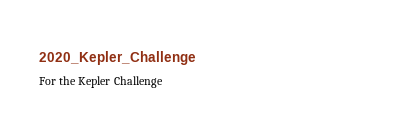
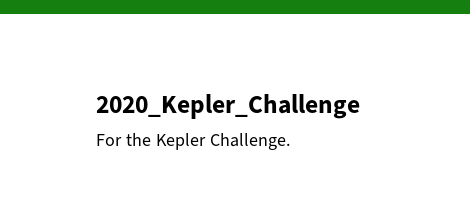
- For the Kepler Challenge
+ For the Kepler Challenge.

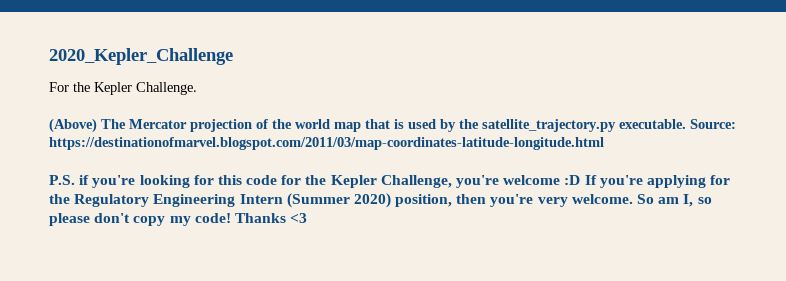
+ (Above) The Mercator projection of the world map that is used by the satellite_trajectory.py executable. Source: https://destinationofmarvel.blogspot.com/2011/03/map-coordinates-latitude-longitude.html
+ P.S. if you're looking for this code for the Kepler Challenge, you're welcome :D If you're applying for the Regulatory Engineering Intern (Summer 2020) position, then you're very welcome. So am I, so please don't copy my code! Thanks <3

